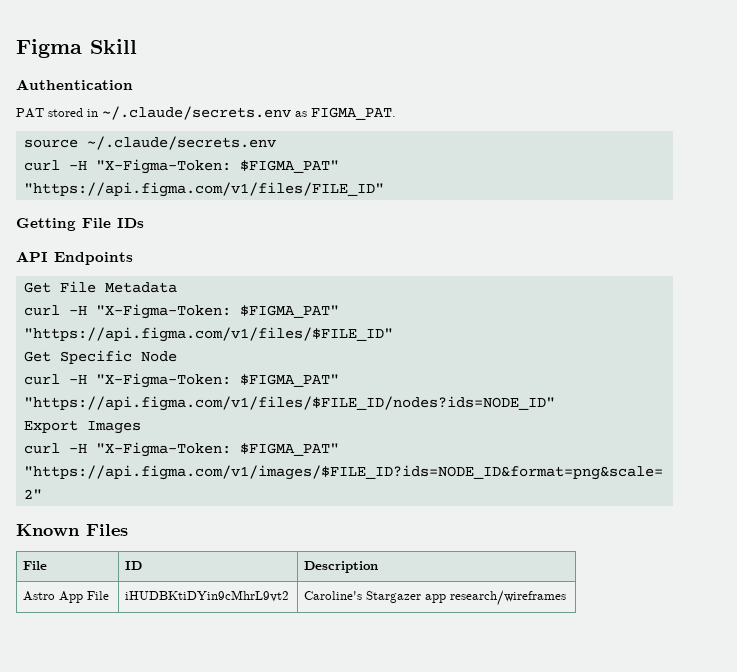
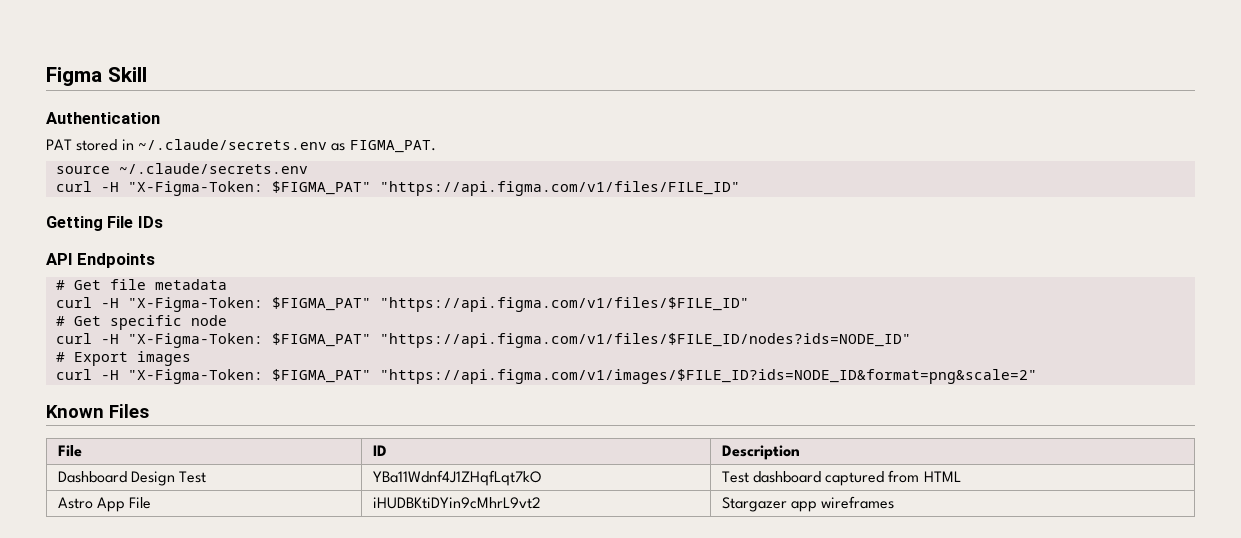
- Get File Metadata
+ # Get file metadata
- Get Specific Node
+ # Get specific node
- Export Images
+ # Export images
+ Dashboard Design Test | YBa11Wdnf4J1ZHqfLqt7kO | Test dashboard captured from HTML
- Astro App File | iHUDBKtiDYin9cMhrL9vt2 | Caroline's Stargazer app research/wireframes
+ Astro App File | iHUDBKtiDYin9cMhrL9vt2 | Stargazer app wireframes

